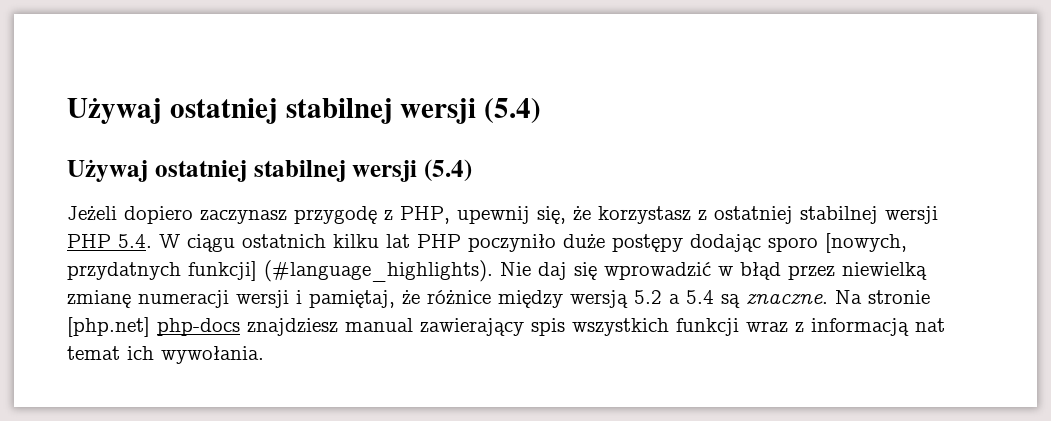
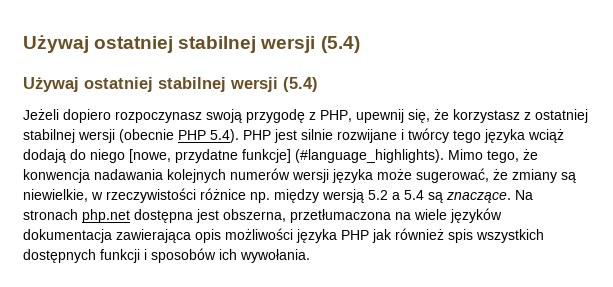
- Jeżeli dopiero zaczynasz przygodę z PHP, upewnij się, że korzystasz z ostatniej stabilnej wersji PHP 5.4. W ciągu ostatnich kilku lat PHP poczyniło duże postępy dodając sporo [nowych, przydatnych funkcji] (#language_highlights). Nie daj się wprowadzić w błąd przez niewielką zmianę numeracji wersji i pamiętaj, że różnice między wersją 5.2 a 5.4 są znaczne. Na stronie [php.net] php-docs znajdziesz manual zawierający spis wszystkich funkcji wraz z informacją nat temat ich wywołania.
+ Jeżeli dopiero rozpoczynasz swoją przygodę z PHP, upewnij się, że korzystasz z ostatniej stabilnej wersji (obecnie PHP 5.4). PHP jest silnie rozwijane i twórcy tego języka wciąż dodają do niego [nowe, przydatne funkcje] (#language_highlights). Mimo tego, że konwencja nadawania kolejnych numerów wersji języka może sugerować, że zmiany są niewielkie, w rzeczywistości różnice np. między wersją 5.2 a 5.4 są znaczące. Na stronach php.net dostępna jest obszerna, przetłumaczona na wiele języków dokumentacja zawierająca opis możliwości języka PHP jak również spis wszystkich dostępnych funkcji i sposobów ich wywołania.

